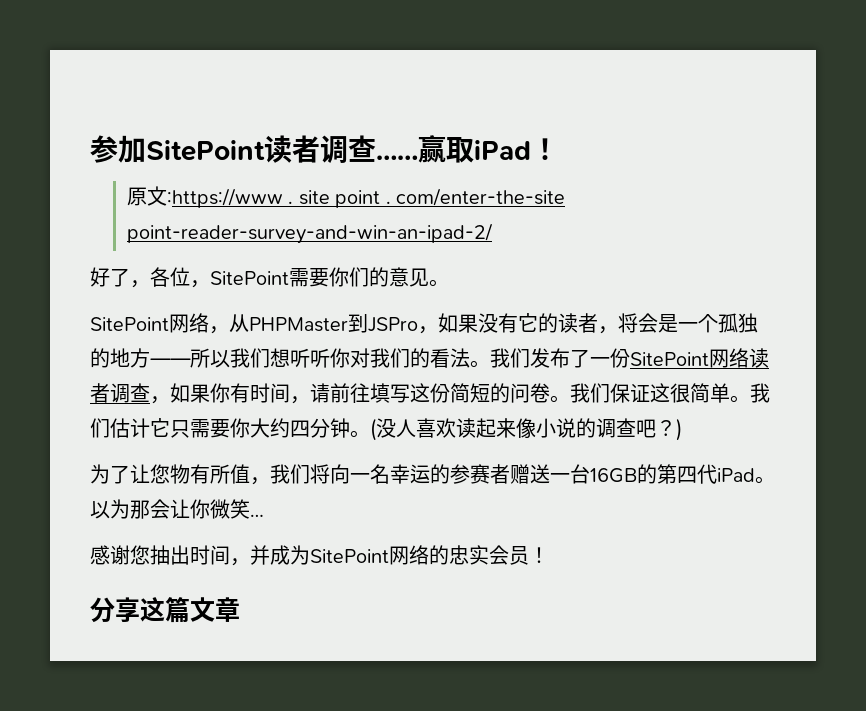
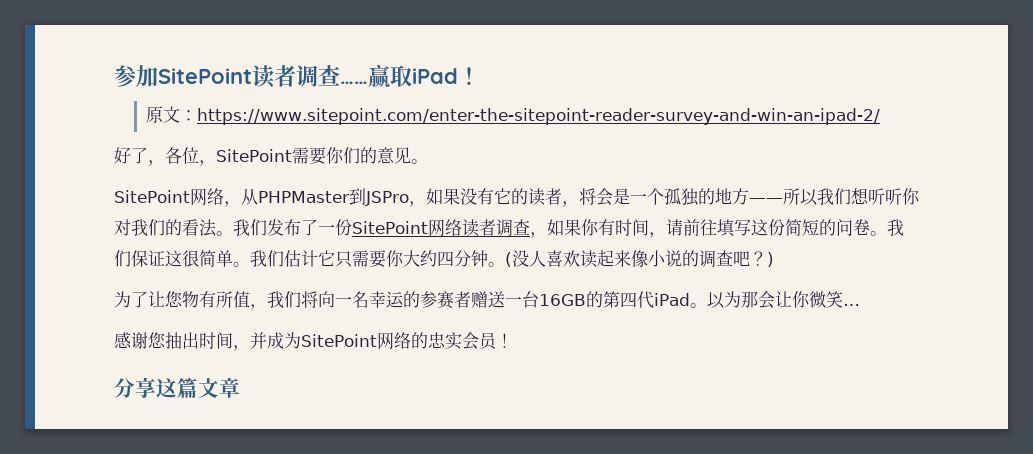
- 原文:https://www . site point . com/enter-the-site point-reader-survey-and-win-an-ipad-2/
+ 原文：https://www.sitepoint.com/enter-the-sitepoint-reader-survey-and-win-an-ipad-2/

